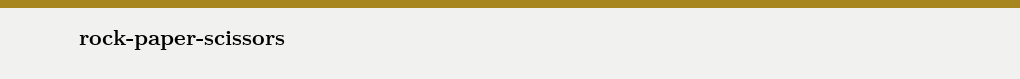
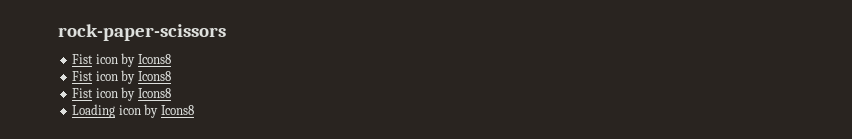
  rock-paper-scissors
+ Fist icon by Icons8
+ Fist icon by Icons8
+ Fist icon by Icons8
+ Loading icon by Icons8

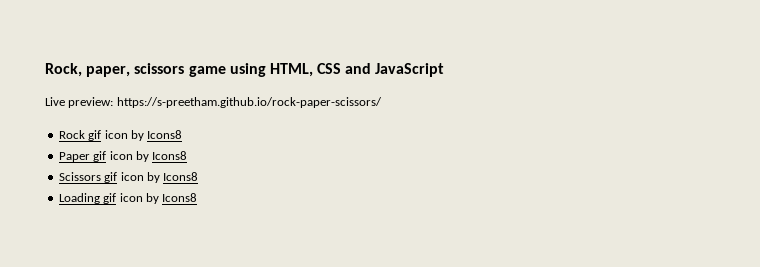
- rock-paper-scissors
- Fist icon by Icons8
- Fist icon by Icons8
- Fist icon by Icons8
+ Rock, paper, scissors game using HTML, CSS and JavaScript
+ Live preview: https://s-preetham.github.io/rock-paper-scissors/
+ Rock gif icon by Icons8
+ Paper gif icon by Icons8
+ Scissors gif icon by Icons8
- Loading icon by Icons8
+ Loading gif icon by Icons8

